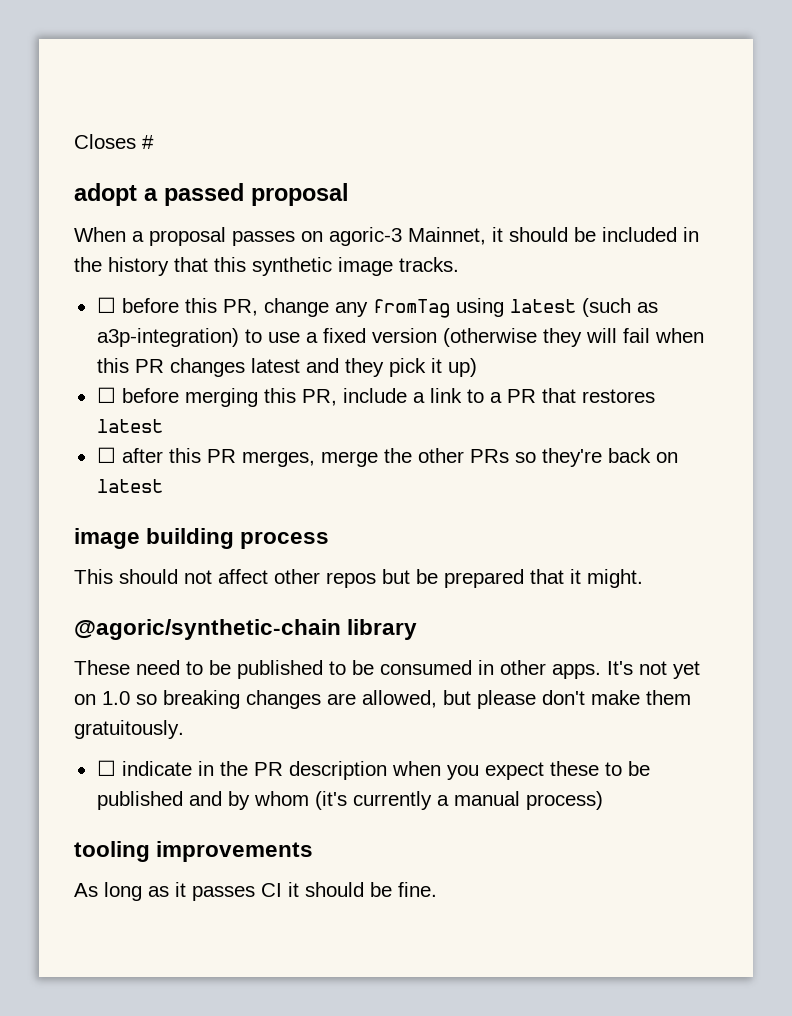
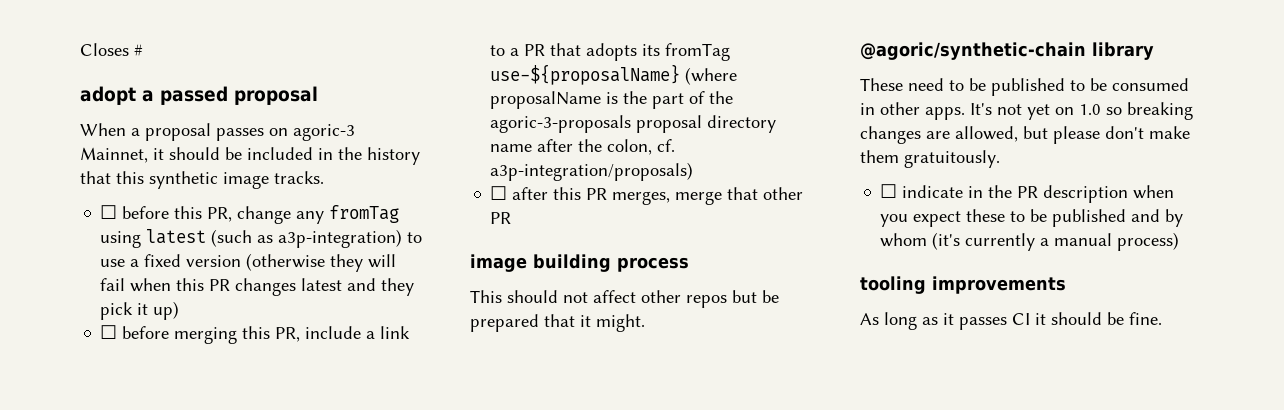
- ☐ before merging this PR, include a link to a PR that restores latest
+ ☐ before merging this PR, include a link to a PR that adopts its fromTag use-${proposalName} (where proposalName is the part of the agoric-3-proposals proposal directory name after the colon, cf. a3p-integration/proposals)
- ☐ after this PR merges, merge the other PRs so they're back on latest
+ ☐ after this PR merges, merge that other PR

